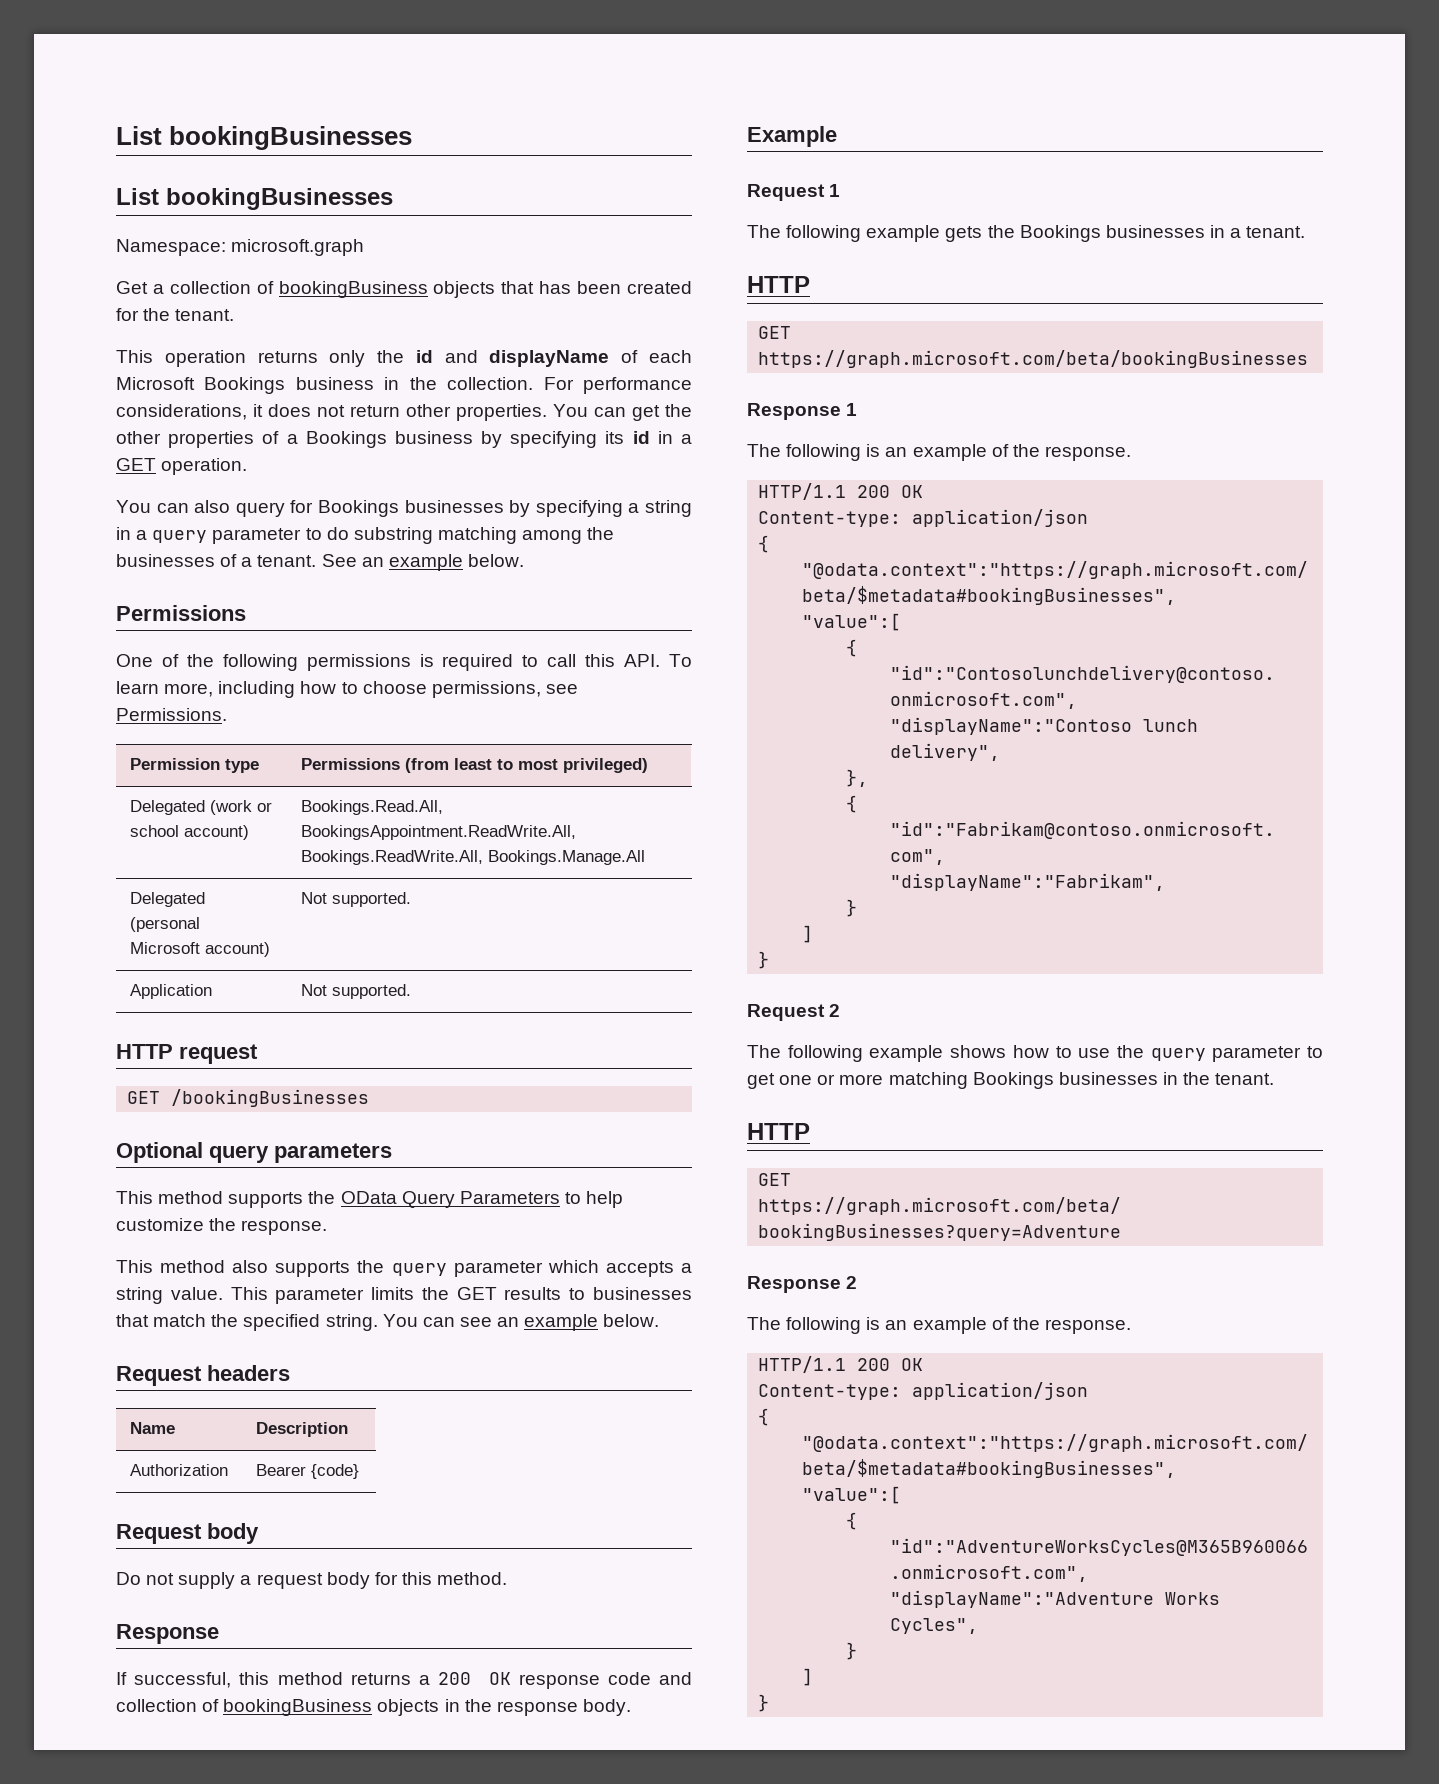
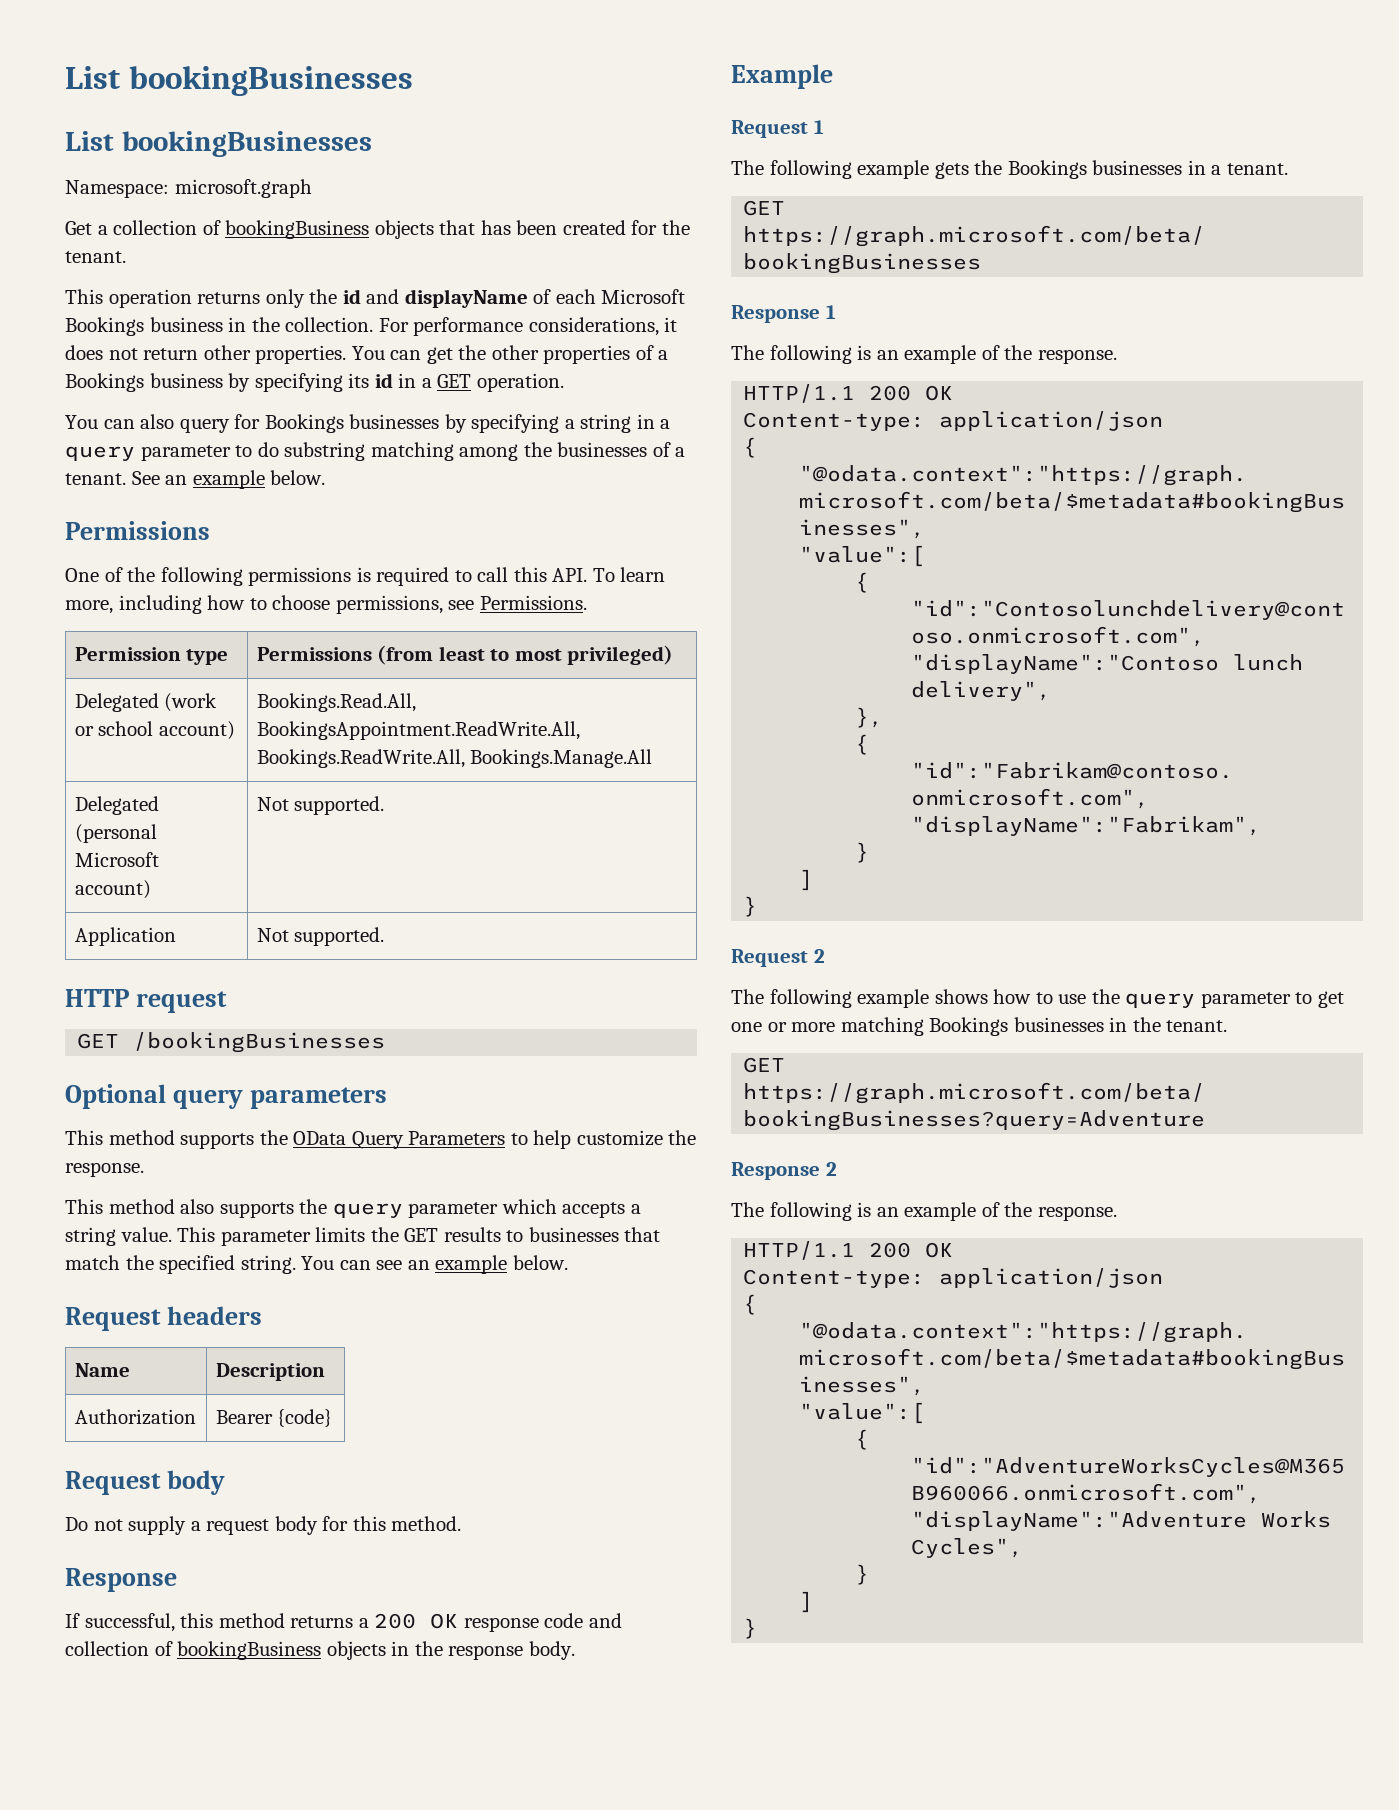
  The following example gets the Bookings businesses in a tenant.
- HTTP
  The following example shows how to use the query parameter to get one or more matching Bookings businesses in the tenant.
- HTTP

